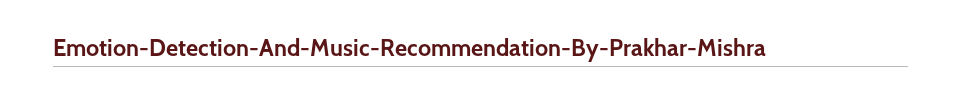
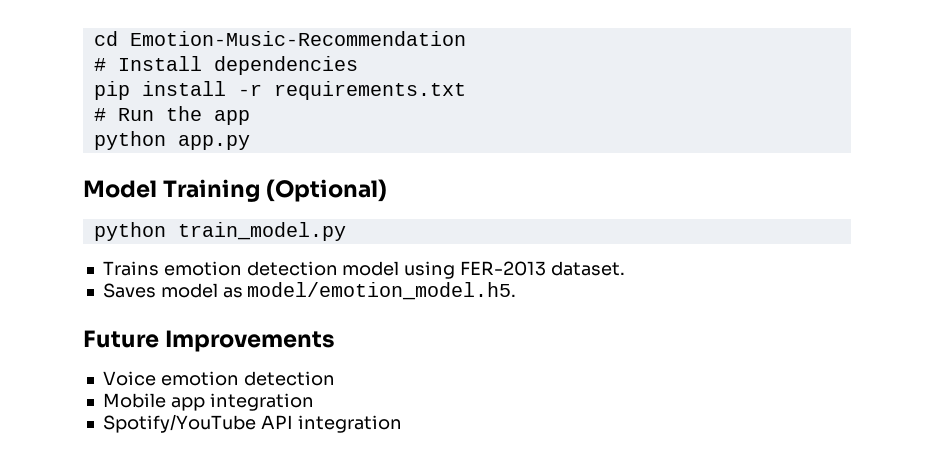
- Emotion-Detection-And-Music-Recommendation-By-Prakhar-Mishra
+ cd Emotion-Music-Recommendation
+ # Install dependencies
+ pip install -r requirements.txt
+ # Run the app
+ python app.py
+ Model Training (Optional)
+ python train_model.py
+ Trains emotion detection model using FER-2013 dataset.
+ Saves model as model/emotion_model.h5.
+ Future Improvements
+ Voice emotion detection
+ Mobile app integration
+ Spotify/YouTube API integration

